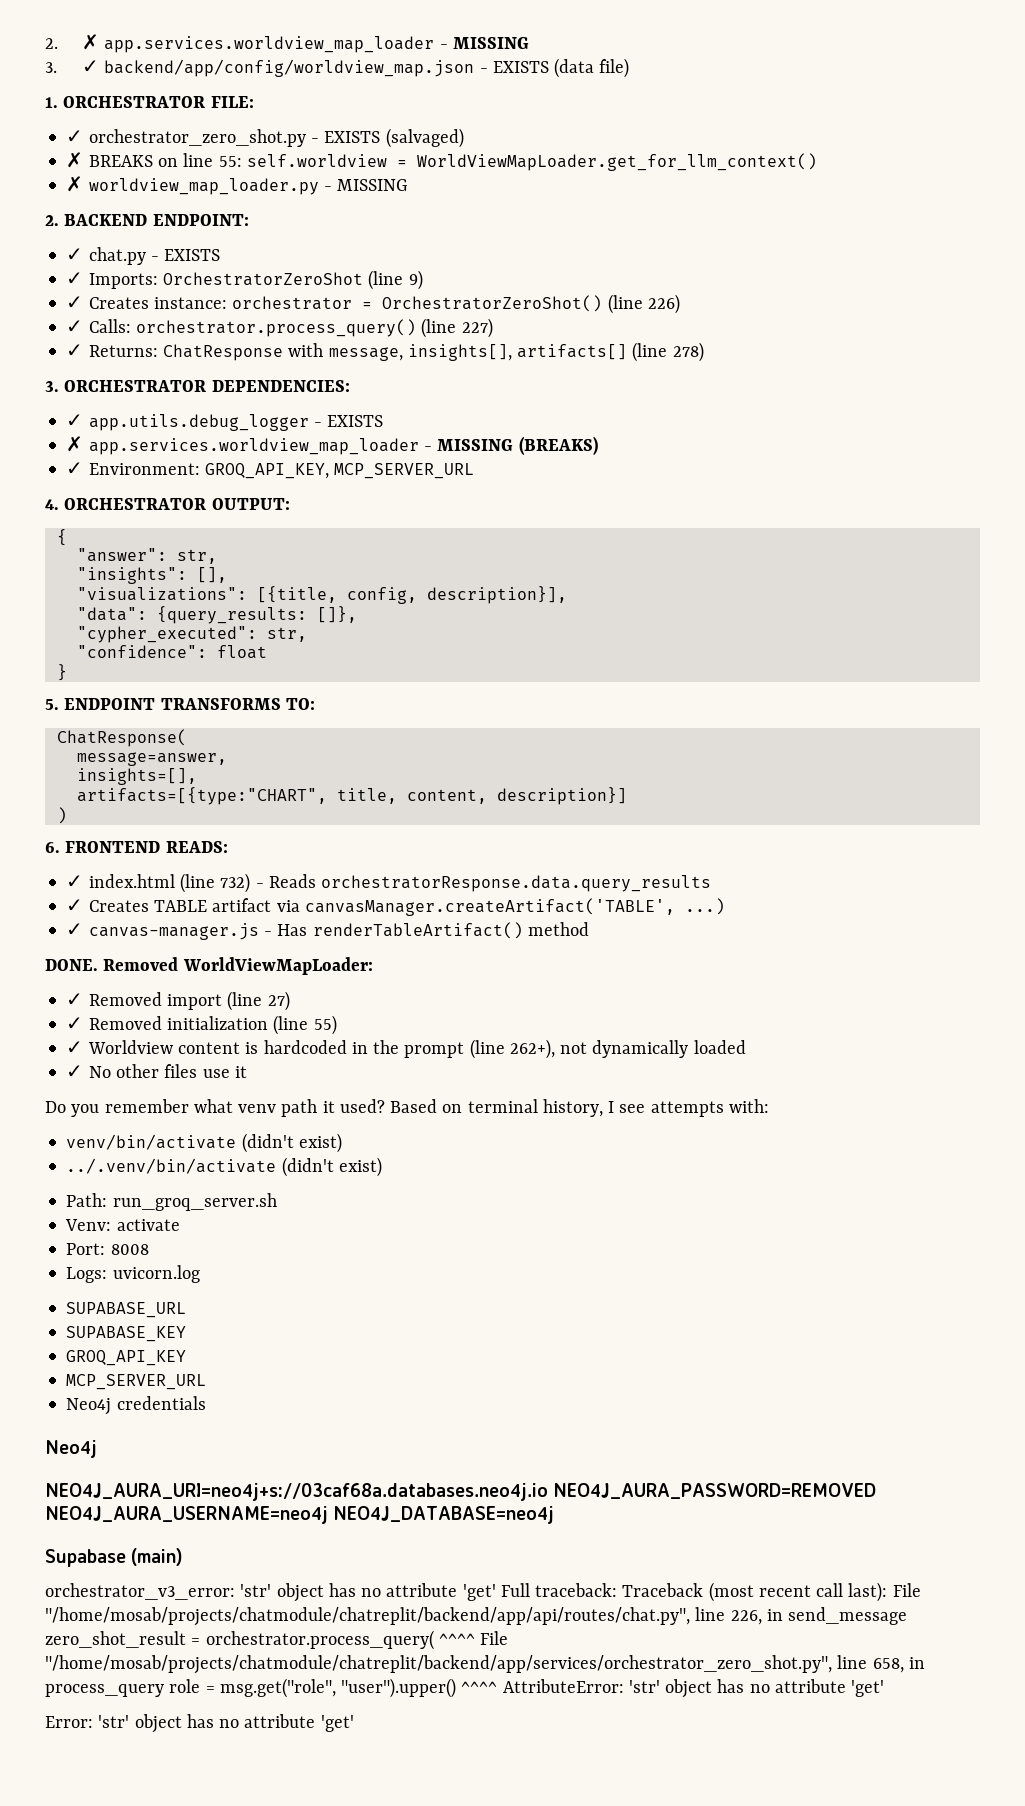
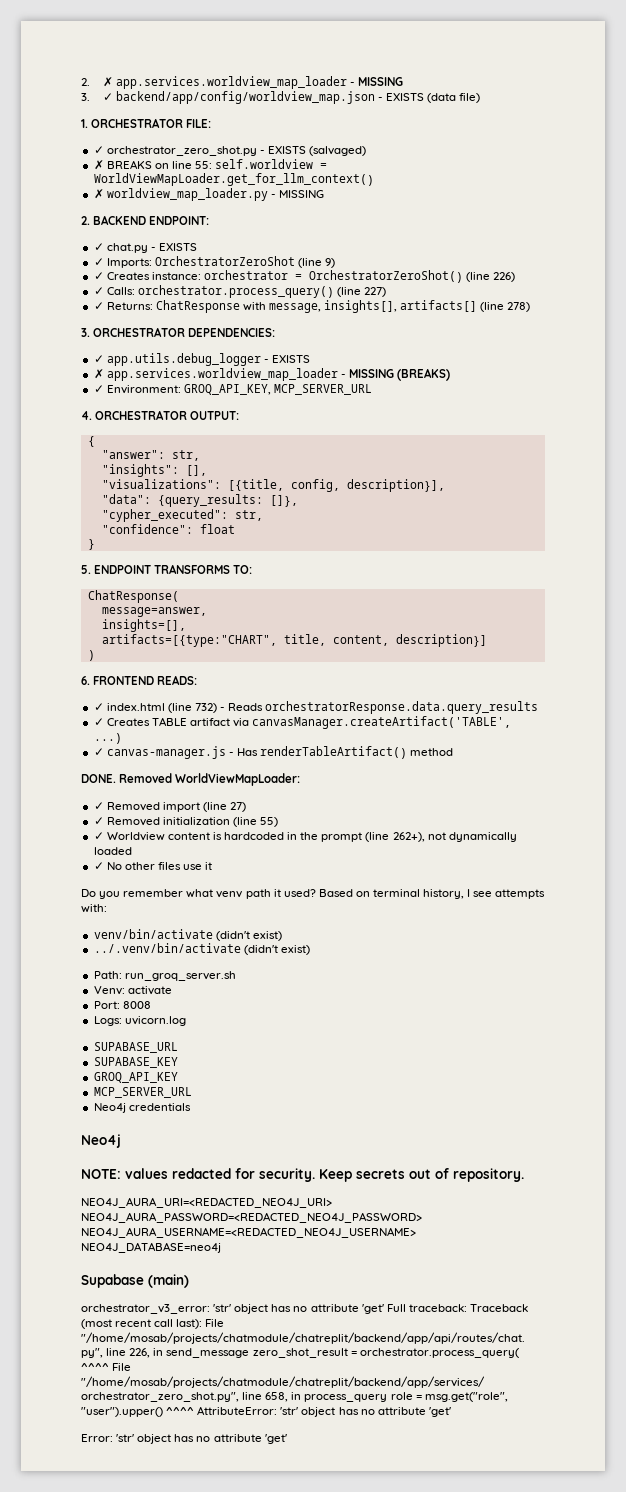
- NEO4J_AURA_URI=neo4j+s://03caf68a.databases.neo4j.io NEO4J_AURA_PASSWORD=REMOVED NEO4J_AURA_USERNAME=neo4j NEO4J_DATABASE=neo4j
+ NOTE: values redacted for security. Keep secrets out of repository.
+ NEO4J_AURA_URI=<REDACTED_NEO4J_URI> NEO4J_AURA_PASSWORD=<REDACTED_NEO4J_PASSWORD> NEO4J_AURA_USERNAME=<REDACTED_NEO4J_USERNAME> NEO4J_DATABASE=neo4j

